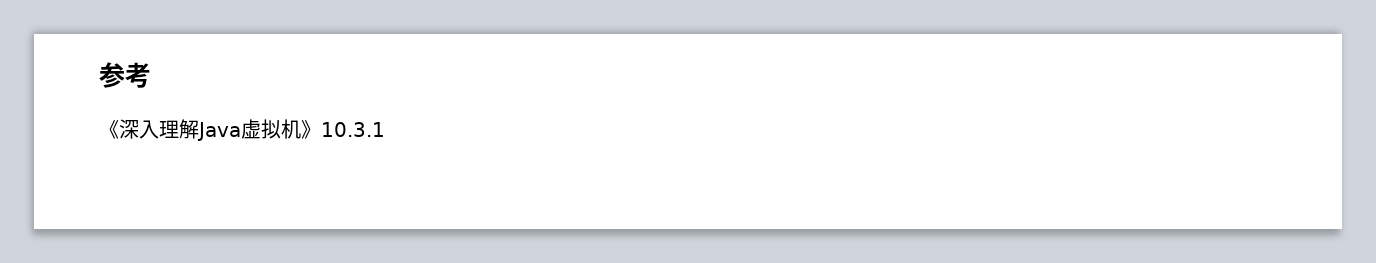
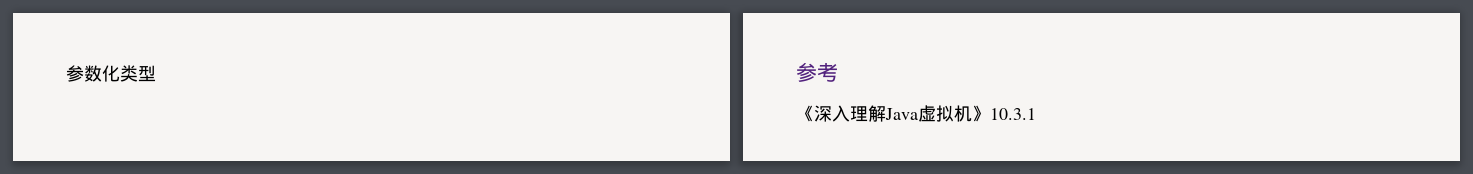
+ 参数化类型

